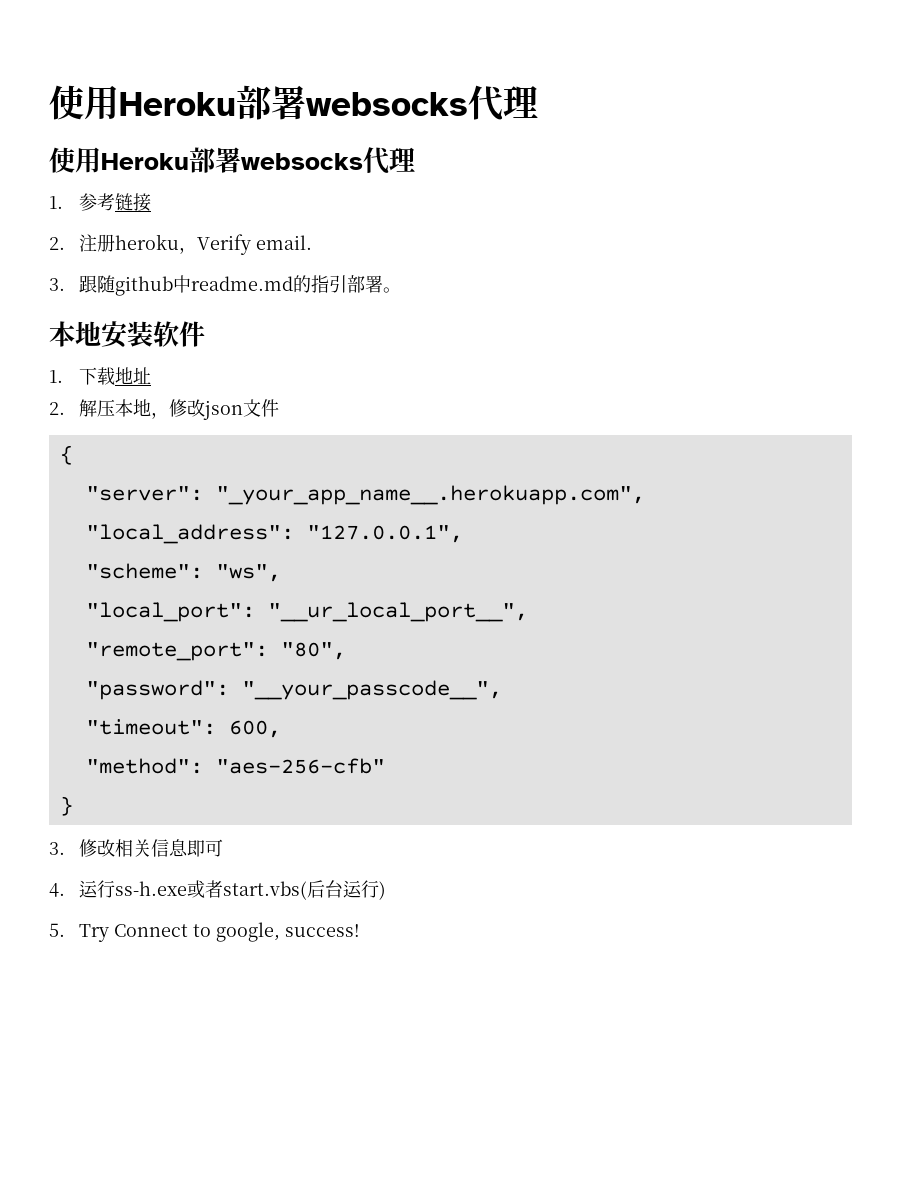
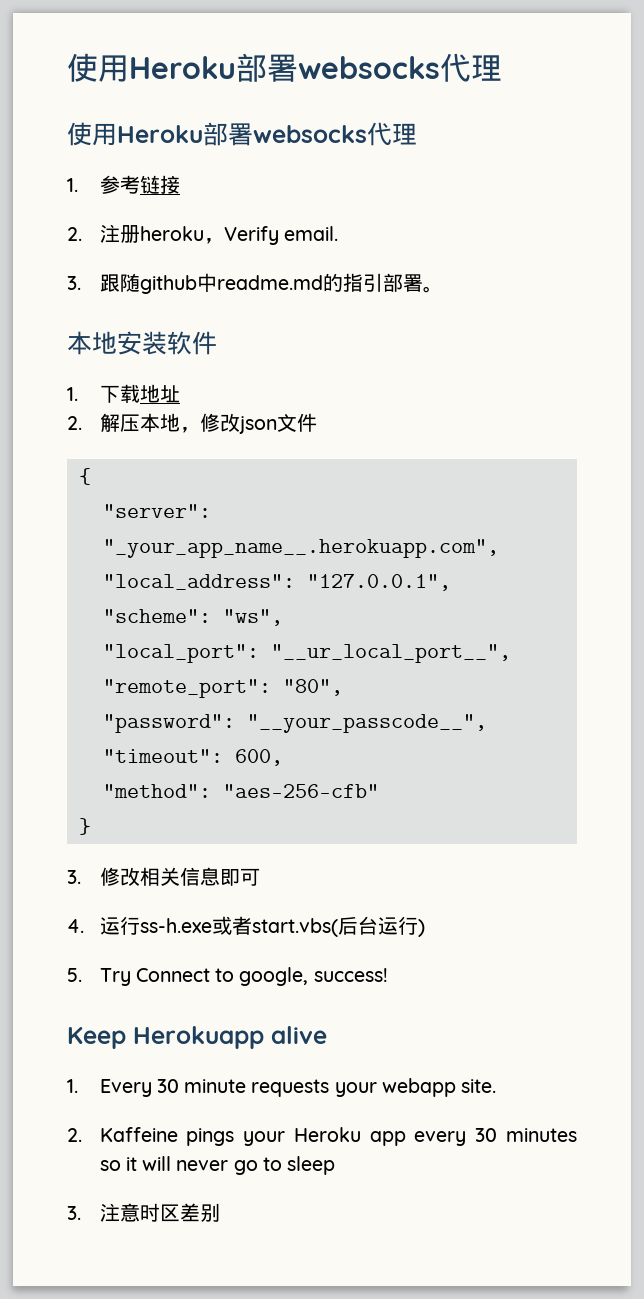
+ Keep Herokuapp alive
+ 1. Every 30 minute requests your webapp site.
+ 2. Kaffeine pings your Heroku app every 30 minutes so it will never go to sleep
+ 3.注意时区差别

